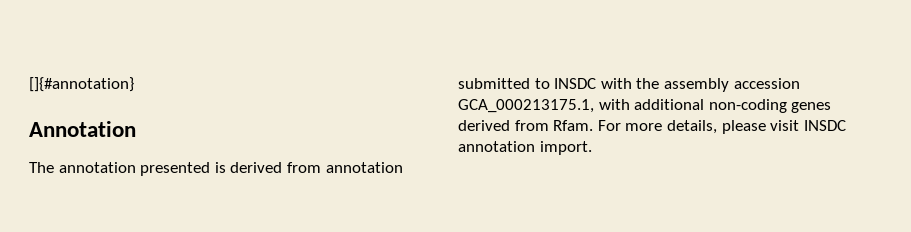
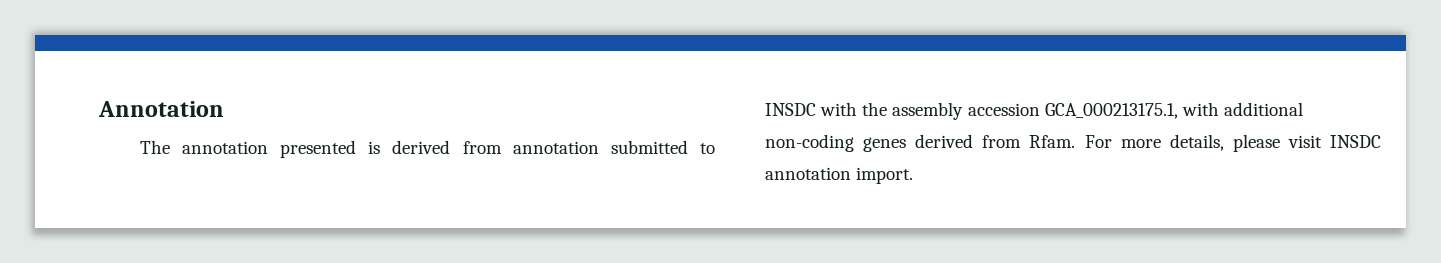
- []{#annotation}

